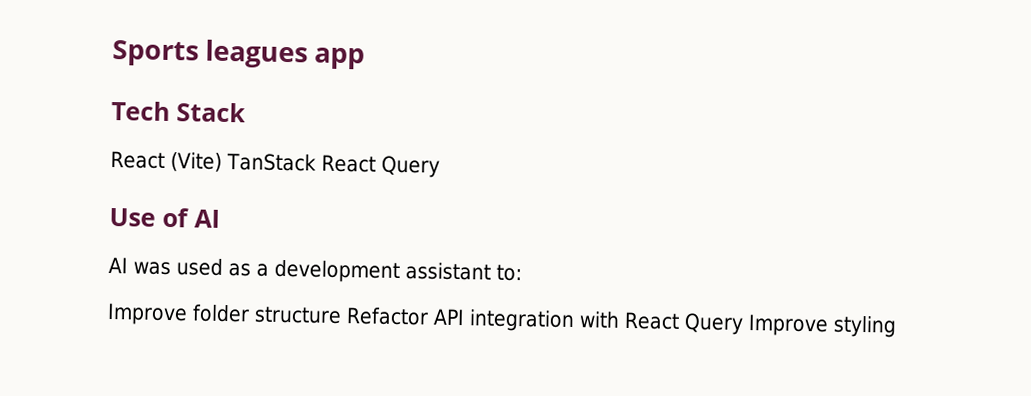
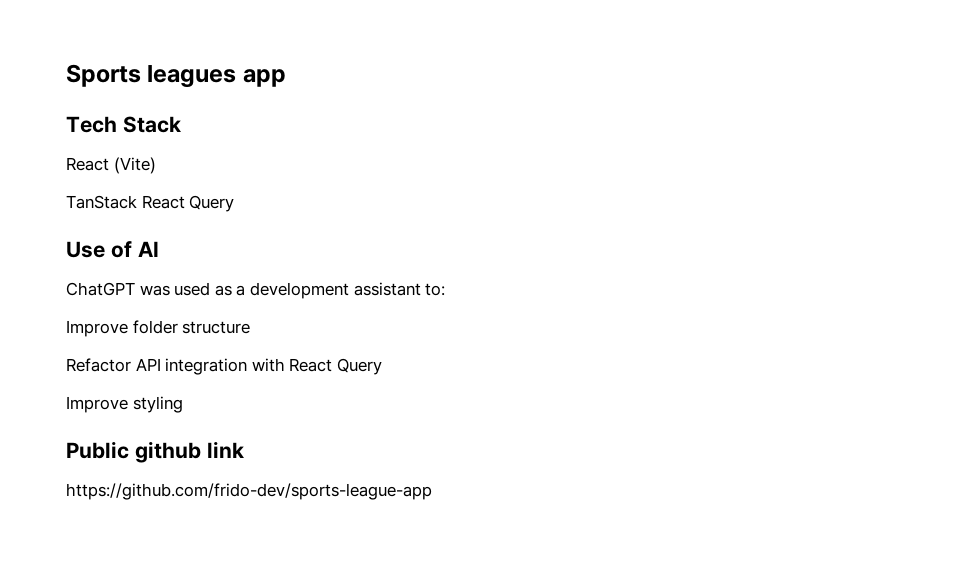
- React (Vite) TanStack React Query
+ React (Vite)
+ TanStack React Query
- AI was used as a development assistant to:
+ ChatGPT was used as a development assistant to:
- Improve folder structure Refactor API integration with React Query Improve styling
+ Improve folder structure
+ Refactor API integration with React Query
+ Improve styling
+ Public github link
+ https://github.com/frido-dev/sports-league-app

